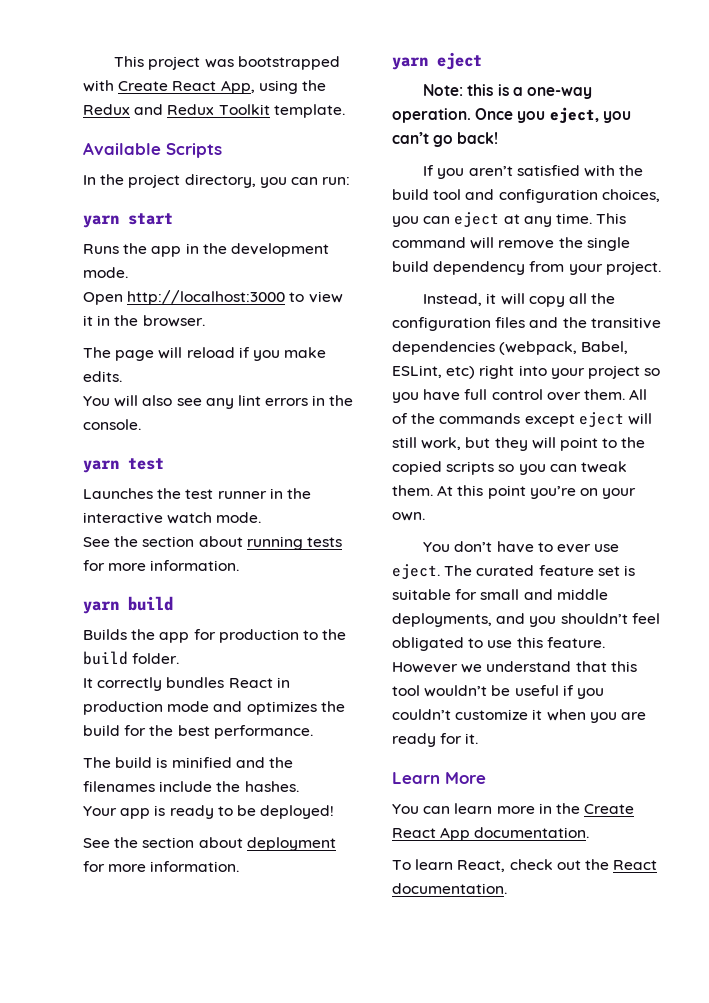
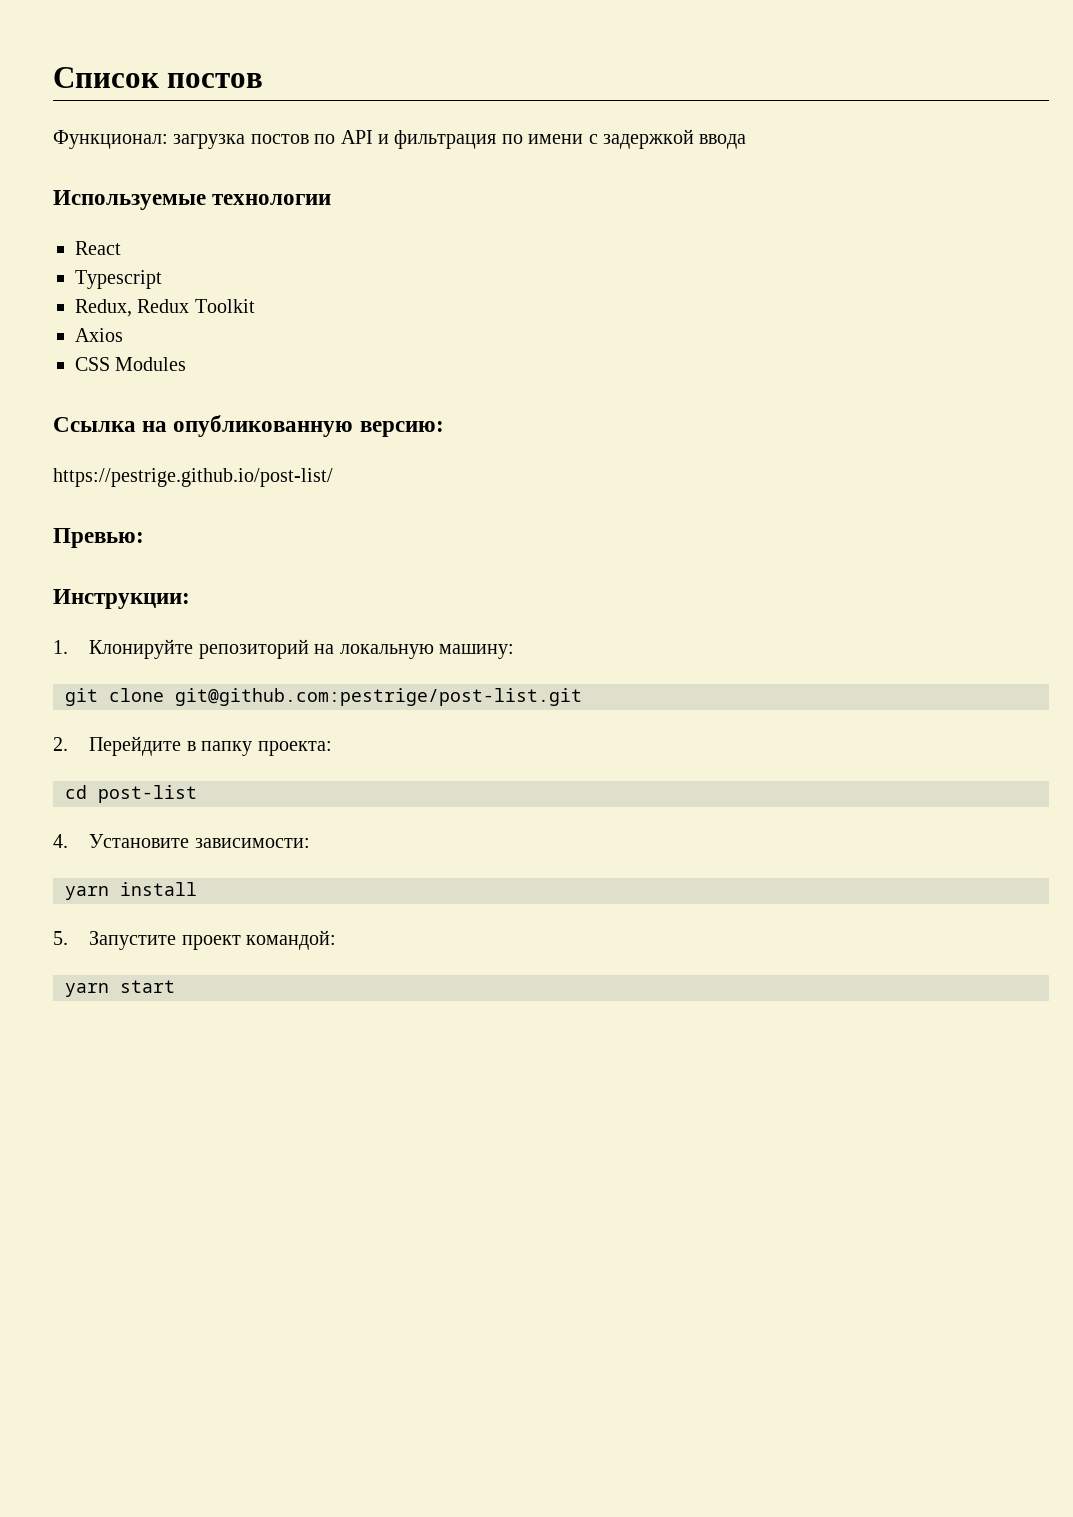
- This project was bootstrapped with Create React App, using the Redux and Redux Toolkit template.
- Available Scripts
- In the project directory, you can run:
+ Список постов
+ Функционал: загрузка постов по API и фильтрация по имени с задержкой ввода
+ Используемые технологии
+ React
+ Typescript
+ Redux, Redux Toolkit
+ Axios
+ CSS Modules
+ Ссылка на опубликованную версию:
+ https://pestrige.github.io/post-list/
+ Превью:
+ Инструкции:
+ 1. Клонируйте репозиторий на локальную машину:
+ git clone git@github.com:pestrige/post-list.git
+ 2. Перейдите в папку проекта:
+ cd post-list
+ 4. Установите зависимости:
+ yarn install
+ 5. Запустите проект командой:
  yarn start
- Runs the app in the development mode.
- Open http://localhost:3000 to view it in the browser.
- The page will reload if you make edits.
- You will also see any lint errors in the console.
- yarn test
- Launches the test runner in the interactive watch mode.
- See the section about running tests for more information.
- yarn build
- Builds the app for production to the build folder.
- It correctly bundles React in production mode and optimizes the build for the best performance.
- The build is minified and the filenames include the hashes.
- Your app is ready to be deployed!
- See the section about deployment for more information.
- yarn eject
- Note: this is a one-way operation. Once you eject, you can’t go back!
- If you aren’t satisfied with the build tool and configuration choices, you can eject at any time. This command will remove the single build dependency from your project.
- Instead, it will copy all the configuration files and the transitive dependencies (webpack, Babel, ESLint, etc) right into your project so you have full control over them. All of the commands except eject will still work, but they will point to the copied scripts so you can tweak them. At this point you’re on your own.
- You don’t have to ever use eject. The curated feature set is suitable for small and middle deployments, and you shouldn’t feel obligated to use this feature. However we understand that this tool wouldn’t be useful if you couldn’t customize it when you are ready for it.
- Learn More
- You can learn more in the Create React App documentation.
- To learn React, check out the React documentation.

